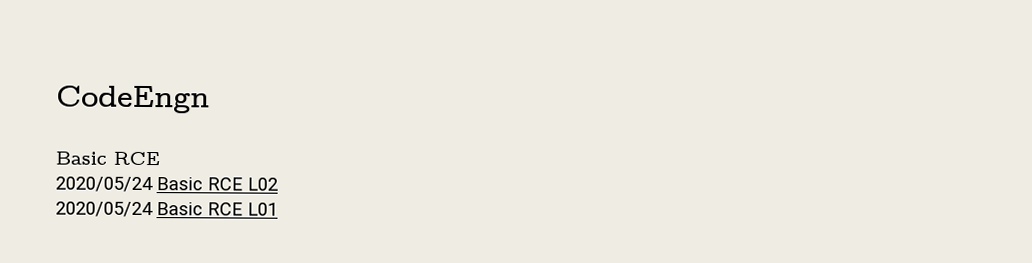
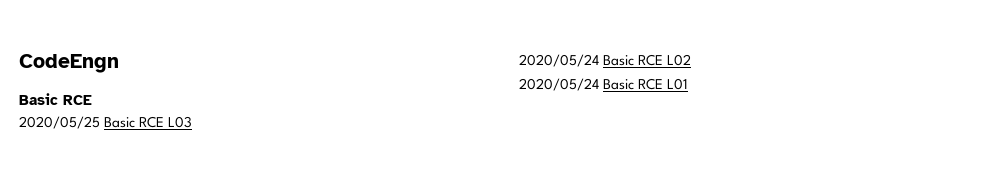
+ 2020/05/25 Basic RCE L03

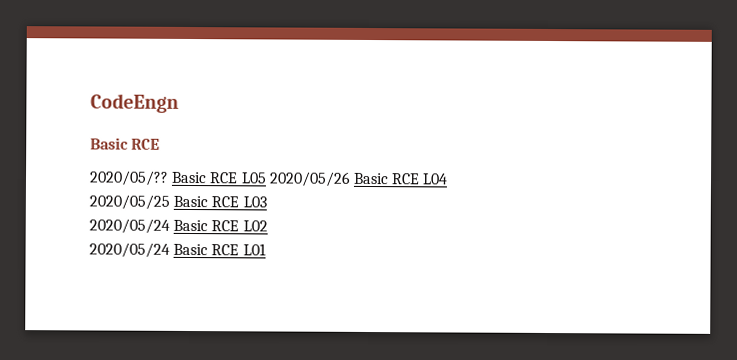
+ 2020/05/?? Basic RCE L05 2020/05/26 Basic RCE L04

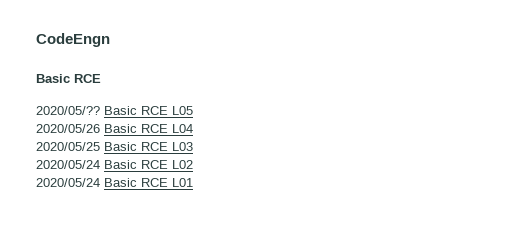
- Basic RCE L05 2020/05/26 Basic RCE L04
+ Basic RCE L05
+ 2020/05/26 Basic RCE L04

